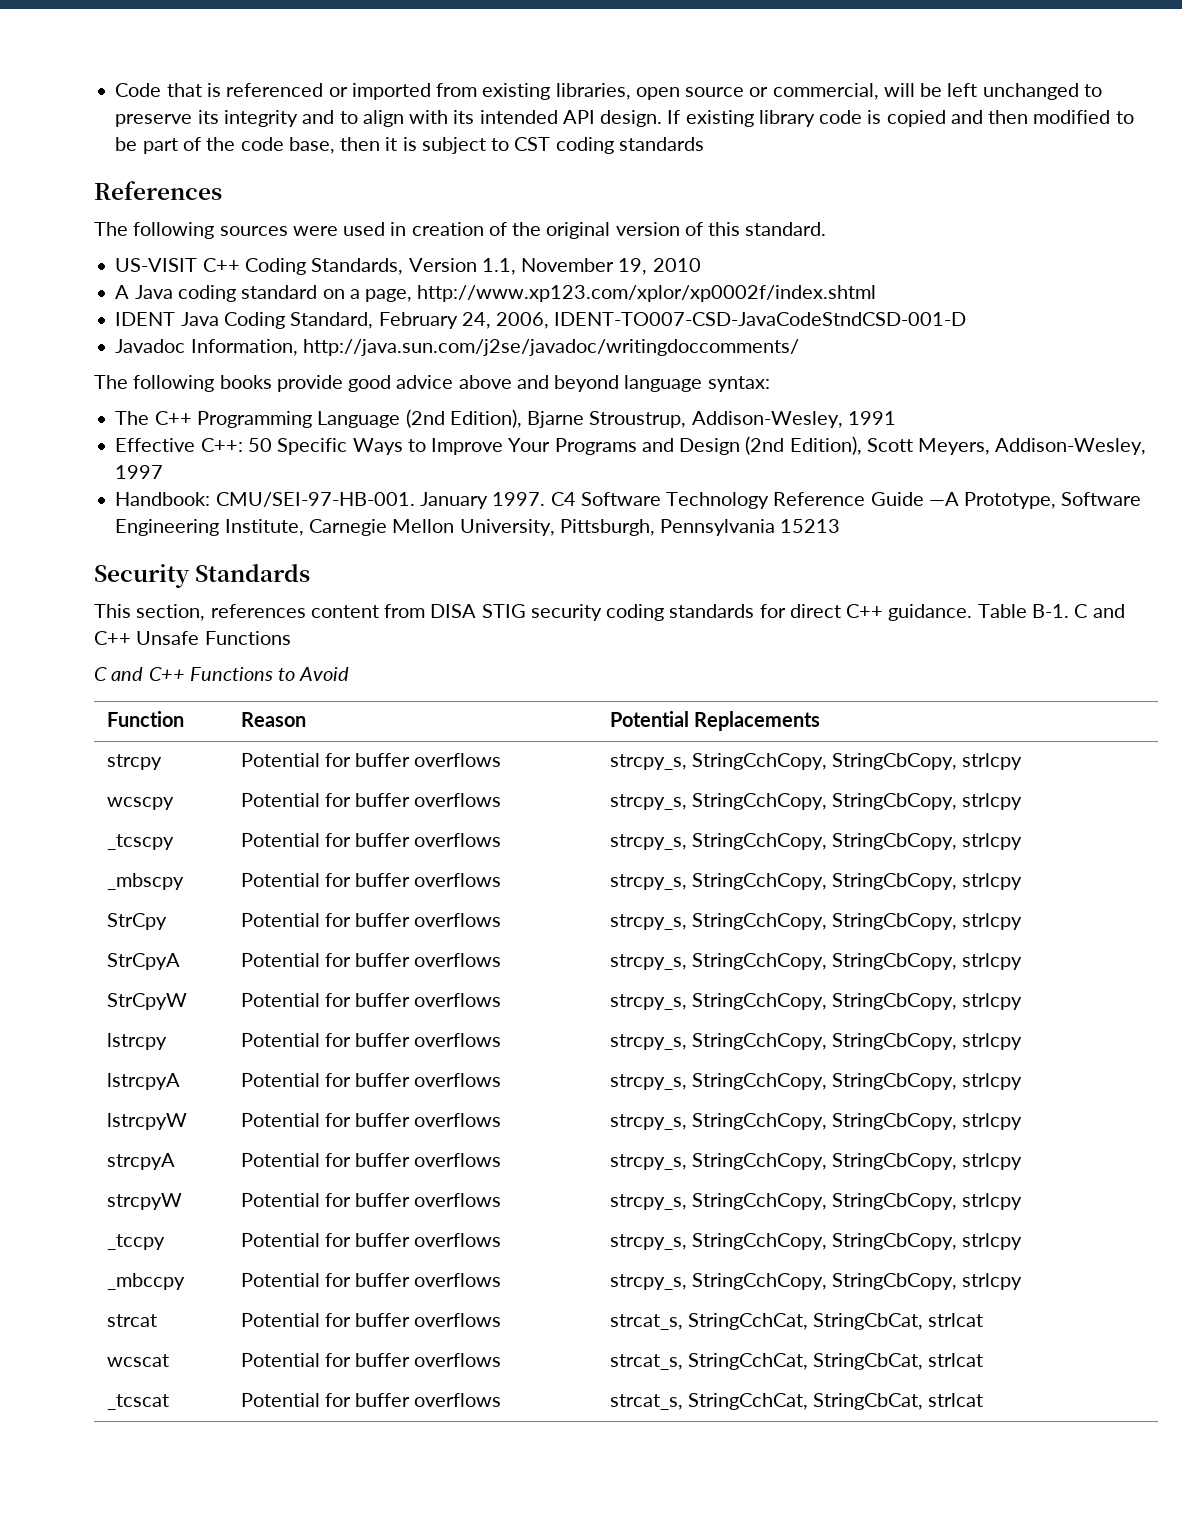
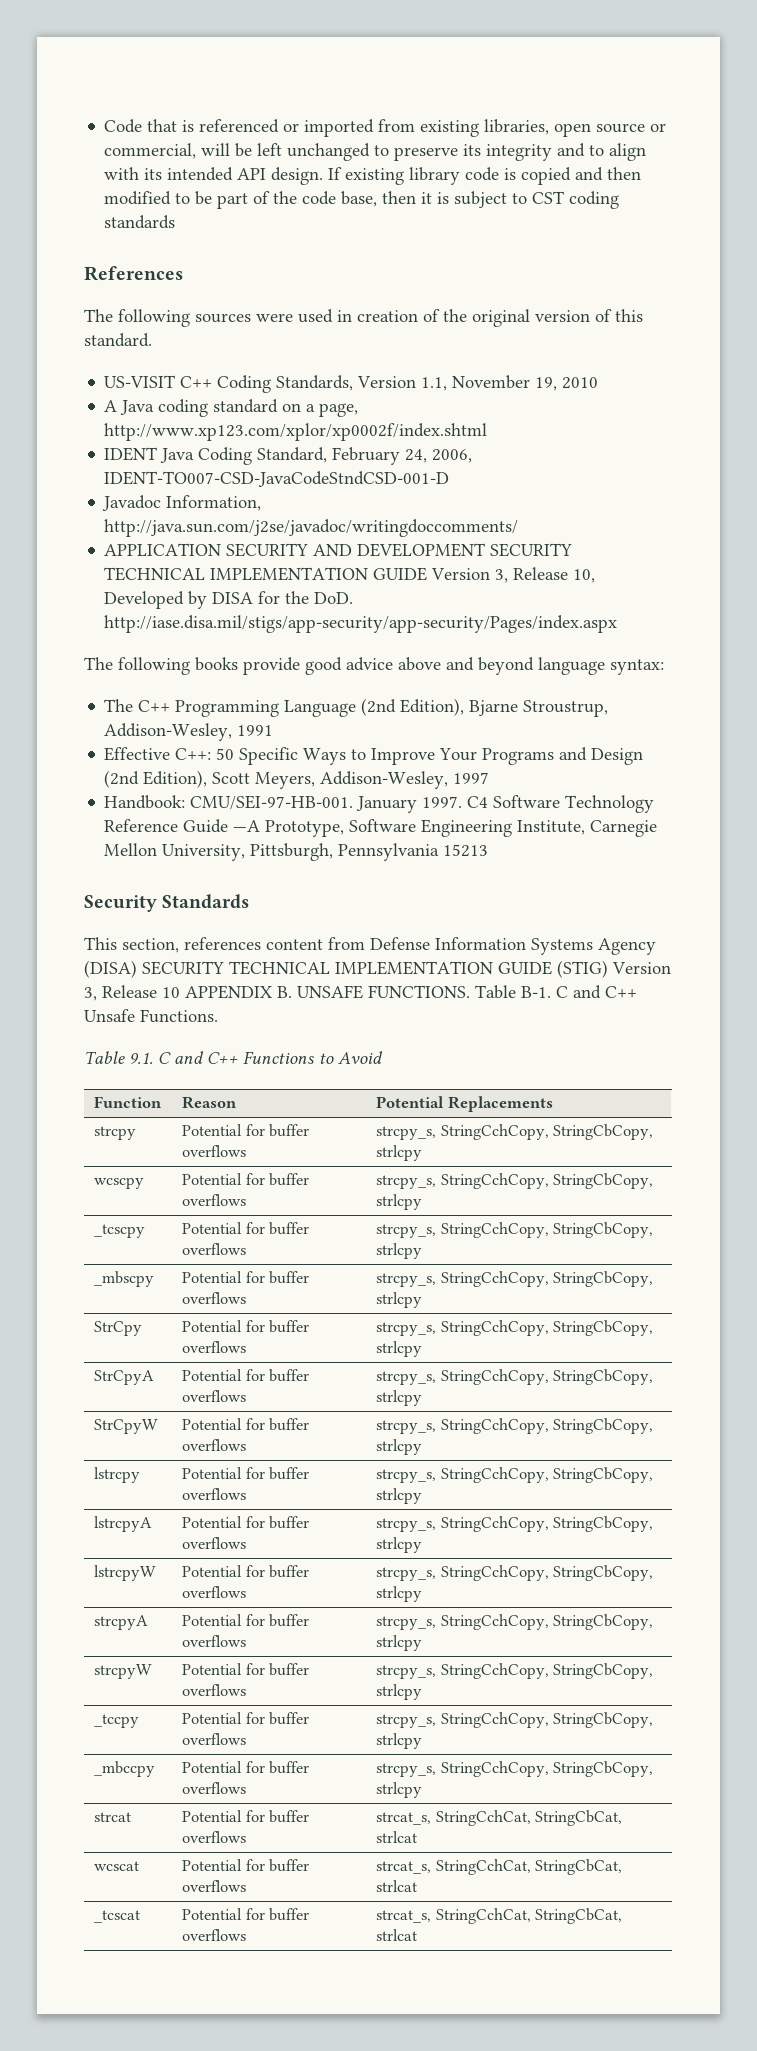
+ APPLICATION SECURITY AND DEVELOPMENT SECURITY TECHNICAL IMPLEMENTATION GUIDE Version 3, Release 10, Developed by DISA for the DoD. http://iase.disa.mil/stigs/app-security/app-security/Pages/index.aspx
- This section, references content from DISA STIG security coding standards for direct C++ guidance.
+ This section, references content from Defense Information Systems Agency (DISA) SECURITY TECHNICAL IMPLEMENTATION GUIDE (STIG) Version 3, Release 10 APPENDIX B. UNSAFE FUNCTIONS.
- Table B-1. C and C++ Unsafe Functions
- C and C++ Functions to Avoid
+ Table B-1. C and C++ Unsafe Functions.
+ Table 9.1. C and C++ Functions to Avoid

